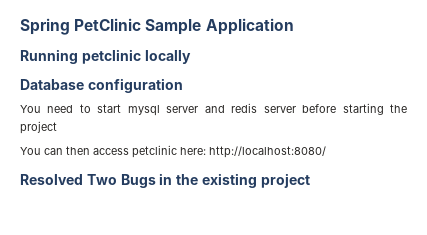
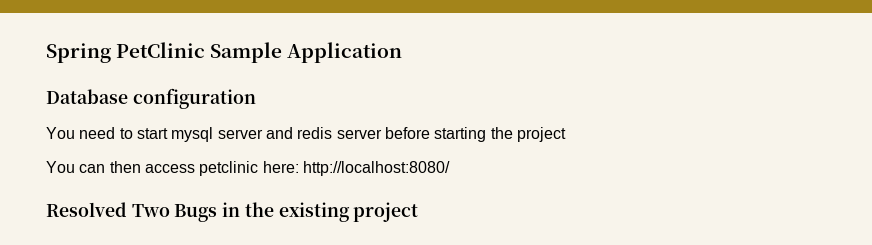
- Running petclinic locally

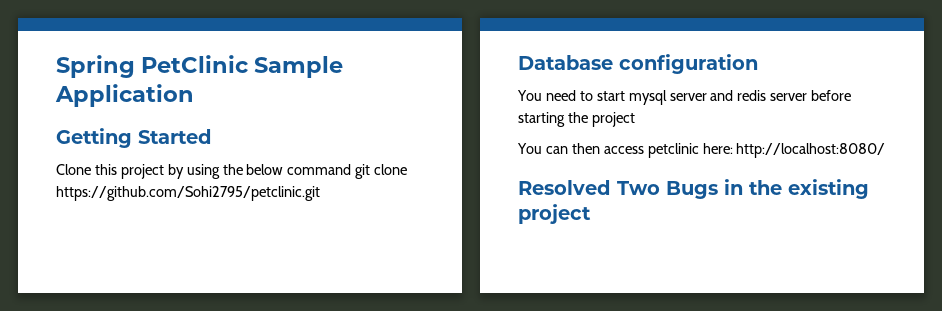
+ Getting Started
+ Clone this project by using the below command git clone https://github.com/Sohi2795/petclinic.git

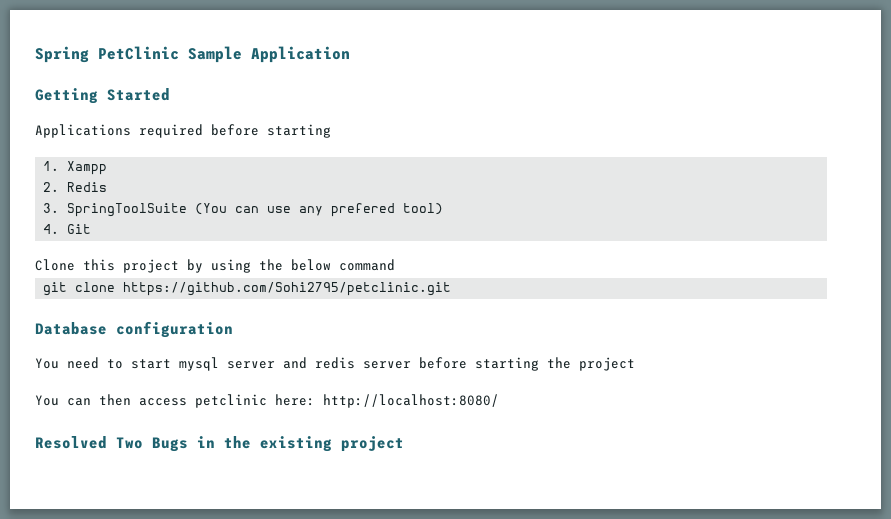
+ Applications required before starting
+ 1. Xampp
+ 2. Redis
+ 3. SpringToolSuite (You can use any prefered tool)
+ 4. Git
- Clone this project by using the below command git clone https://github.com/Sohi2795/petclinic.git
+ Clone this project by using the below command
+ git clone https://github.com/Sohi2795/petclinic.git

